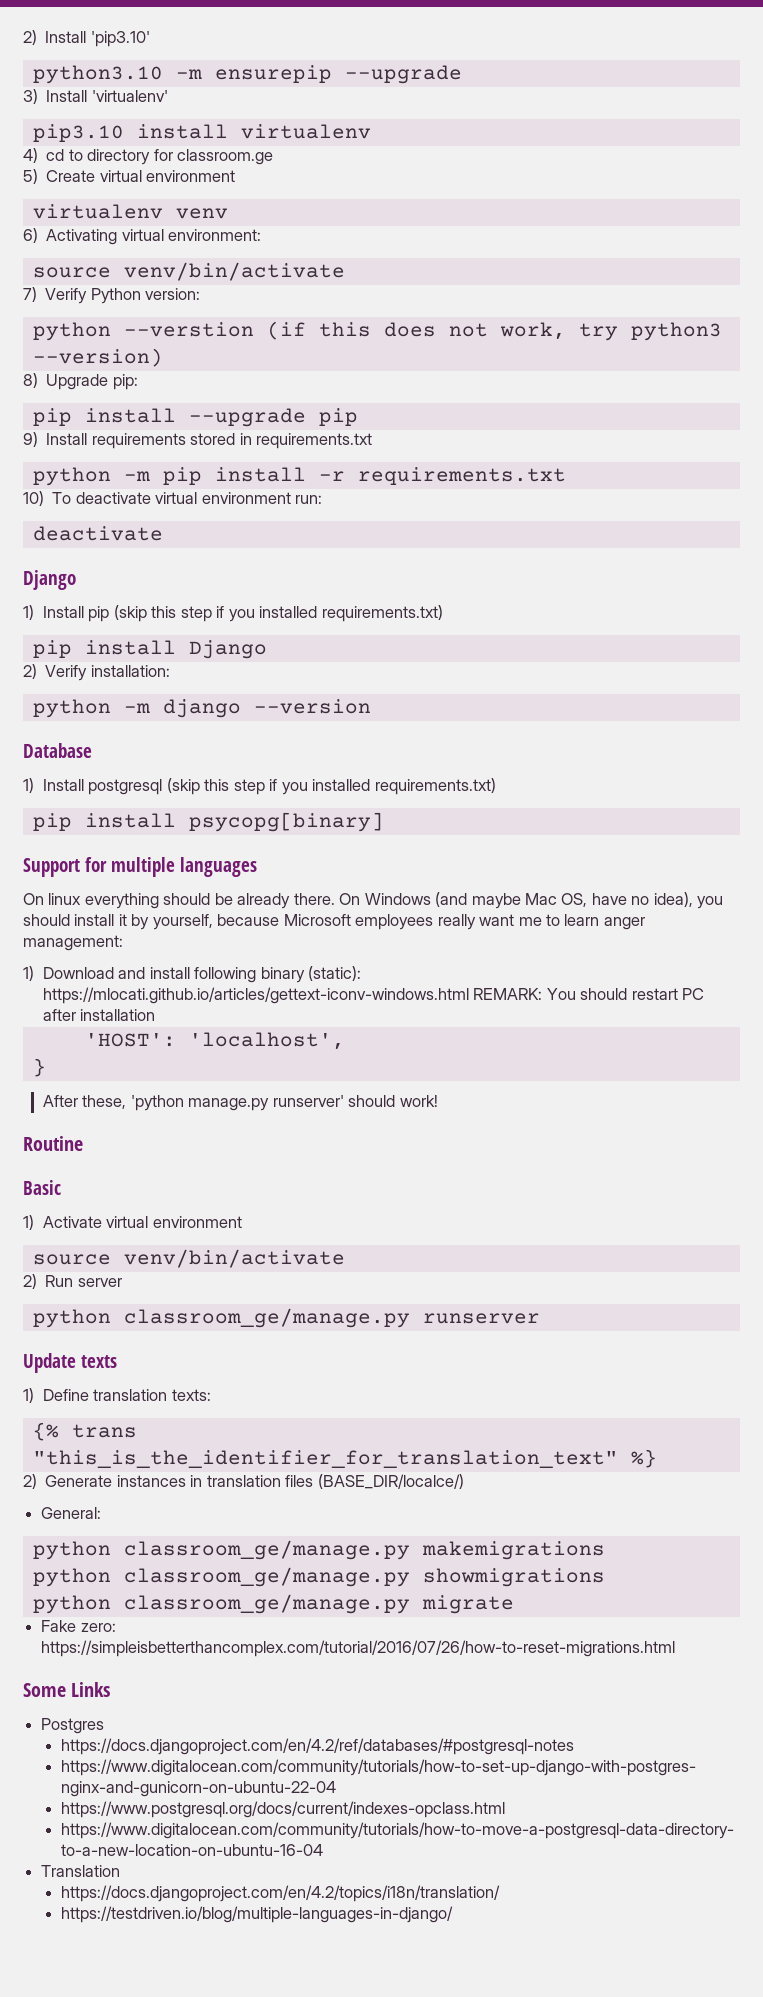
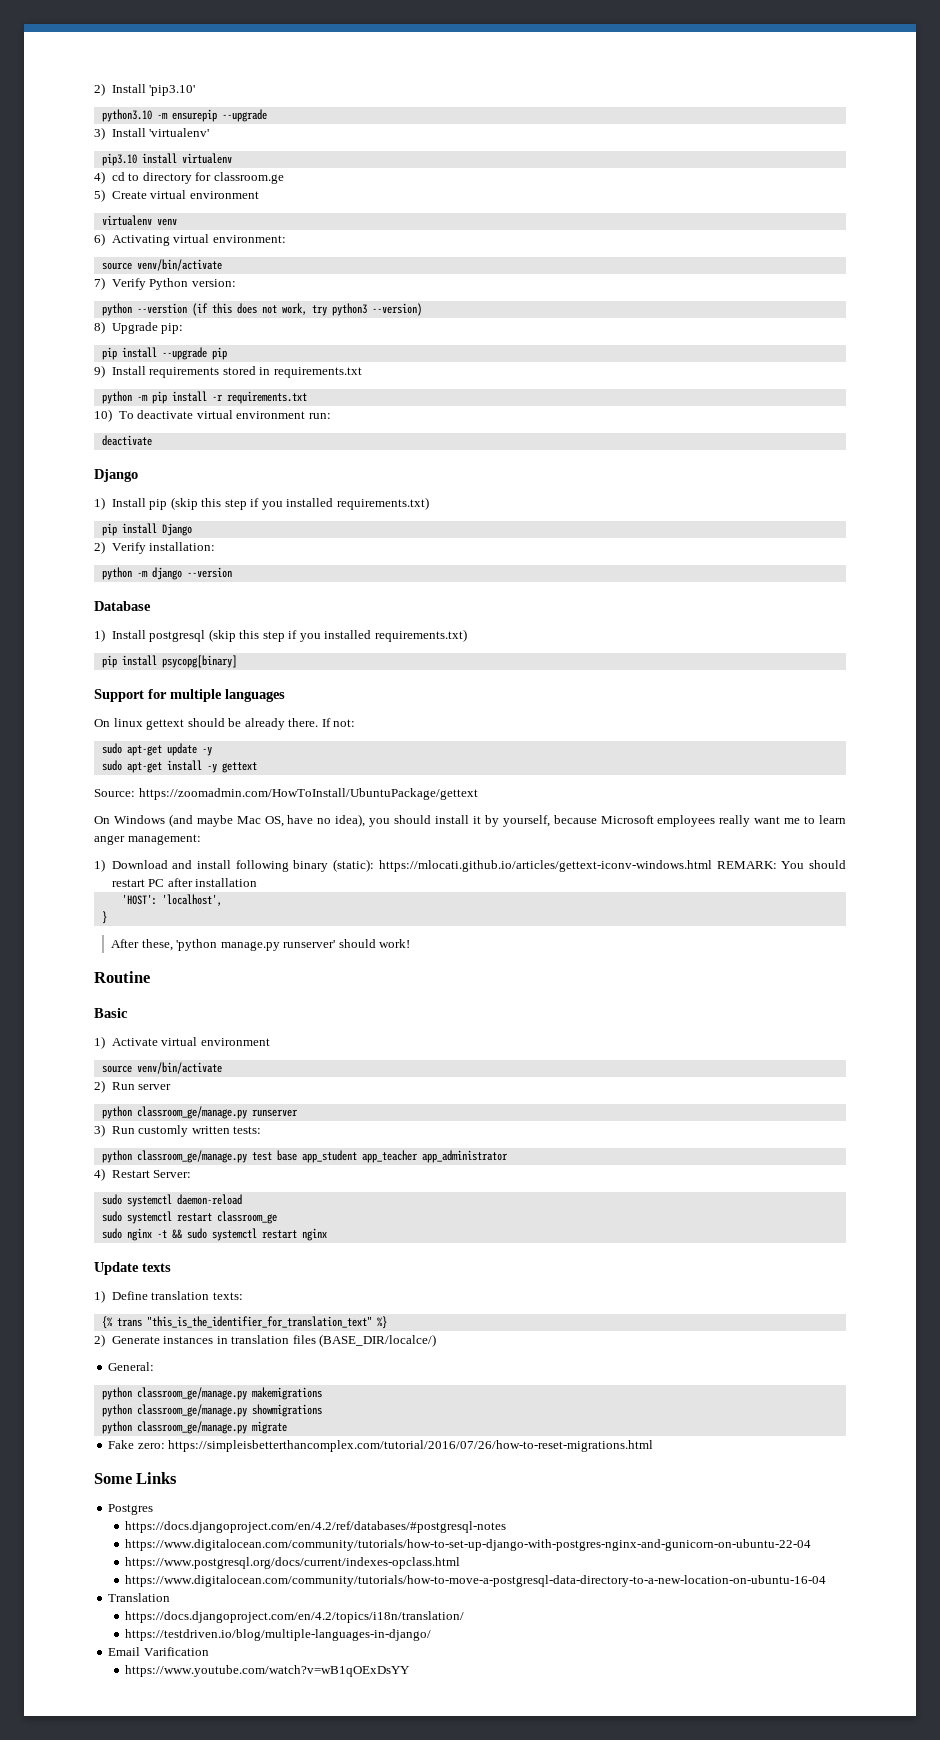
- On linux everything should be already there. On Windows (and maybe Mac OS, have no idea), you should install it by yourself, because Microsoft employees really want me to learn anger management:
+ On linux gettext should be already there. If not:
+ sudo apt-get update -y
+ sudo apt-get install -y gettext
+ Source: https://zoomadmin.com/HowToInstall/UbuntuPackage/gettext
+ On Windows (and maybe Mac OS, have no idea), you should install it by yourself, because Microsoft employees really want me to learn anger management:
+ 3) Run customly written tests:
+ python classroom_ge/manage.py test base app_student app_teacher app_administrator
+ 4) Restart Server:
+ sudo systemctl daemon-reload
+ sudo systemctl restart classroom_ge
+ sudo nginx -t && sudo systemctl restart nginx
+ Email Varification
+ https://www.youtube.com/watch?v=wB1qOExDsYY

